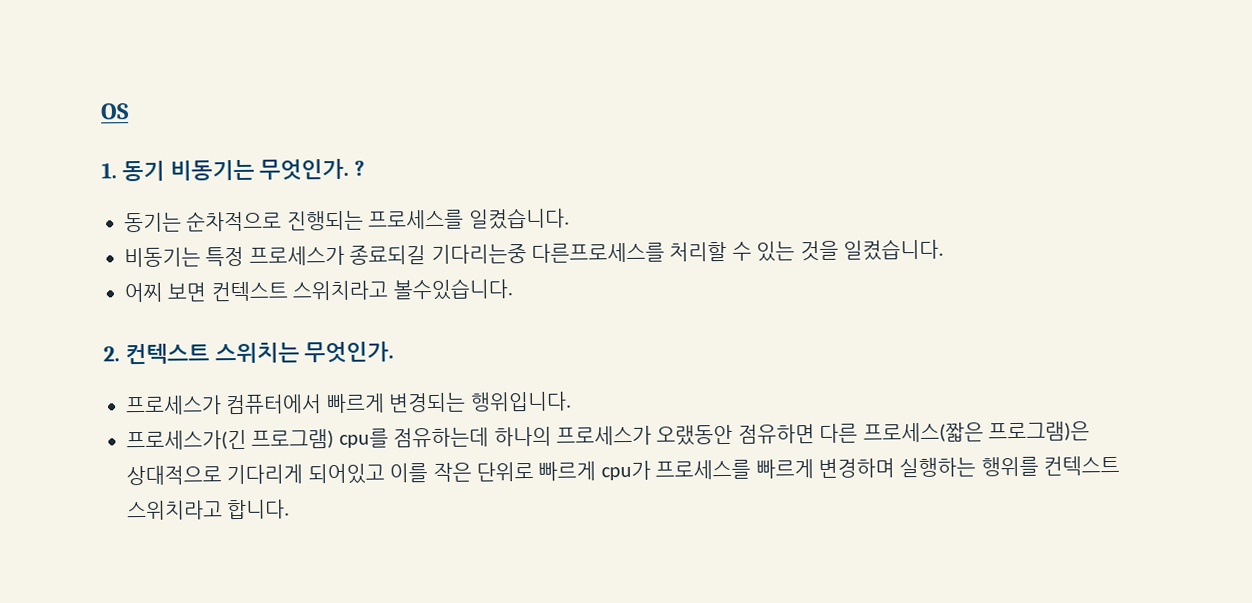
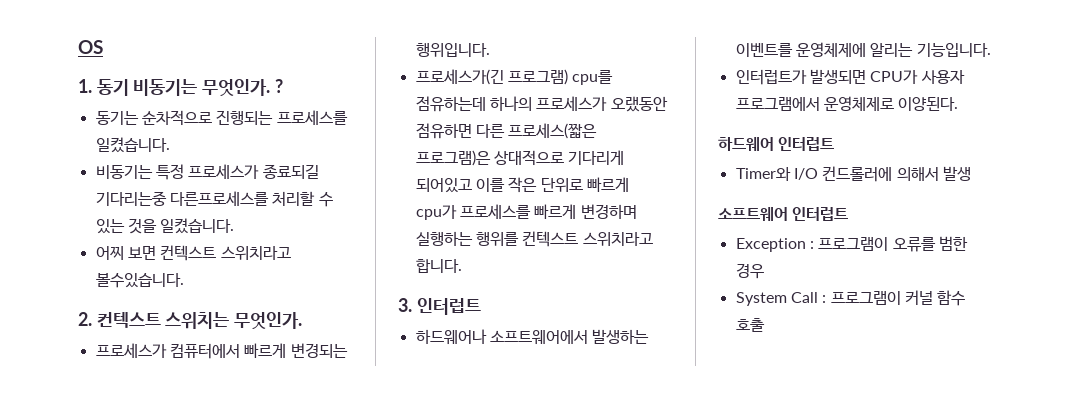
+ 3. 인터럽트
+ 하드웨어나 소프트웨어에서 발생하는 이벤트를 운영체제에 알리는 기능입니다.
+ 인터럽트가 발생되면 CPU가 사용자 프로그램에서 운영체제로 이양된다.
+ 하드웨어 인터럽트
+ Timer와 I/O 컨드롤러에 의해서 발생
+ 소프트웨어 인터럽트
+ Exception : 프로그램이 오류를 범한 경우
+ System Call : 프로그램이 커널 함수 호출

